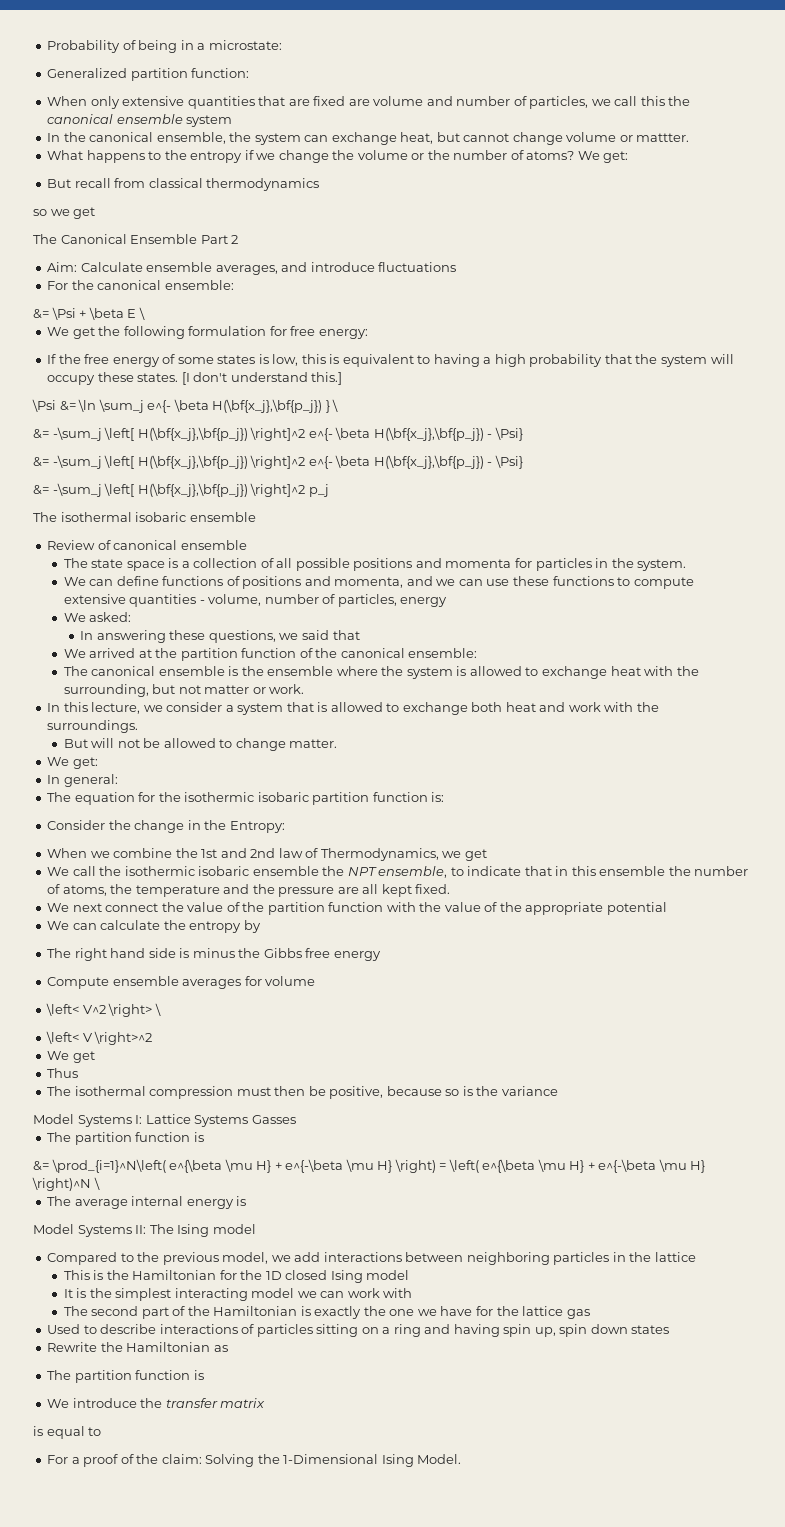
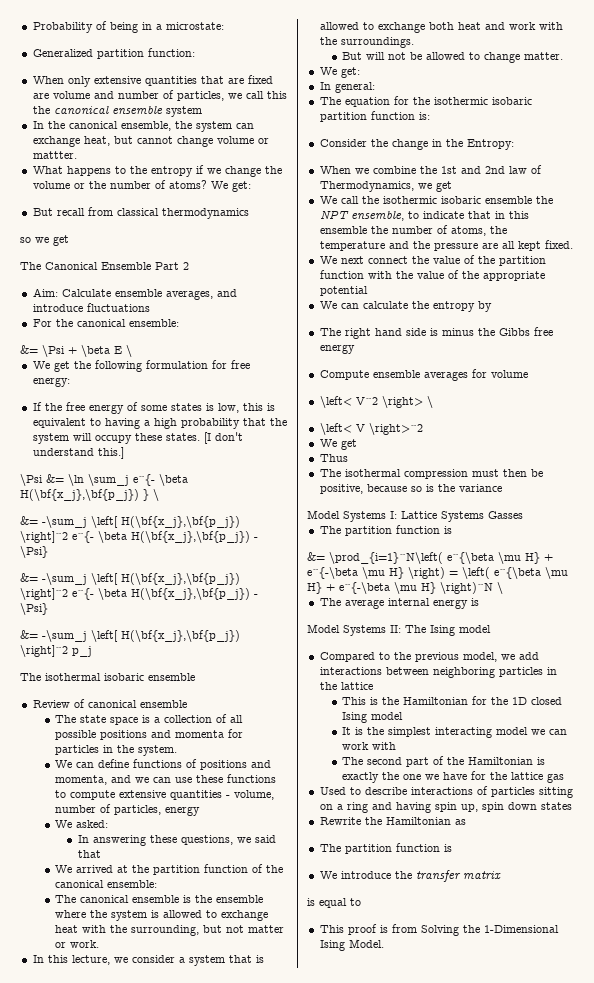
- For a proof of the claim: Solving the 1-Dimensional Ising Model.
+ This proof is from Solving the 1-Dimensional Ising Model.

